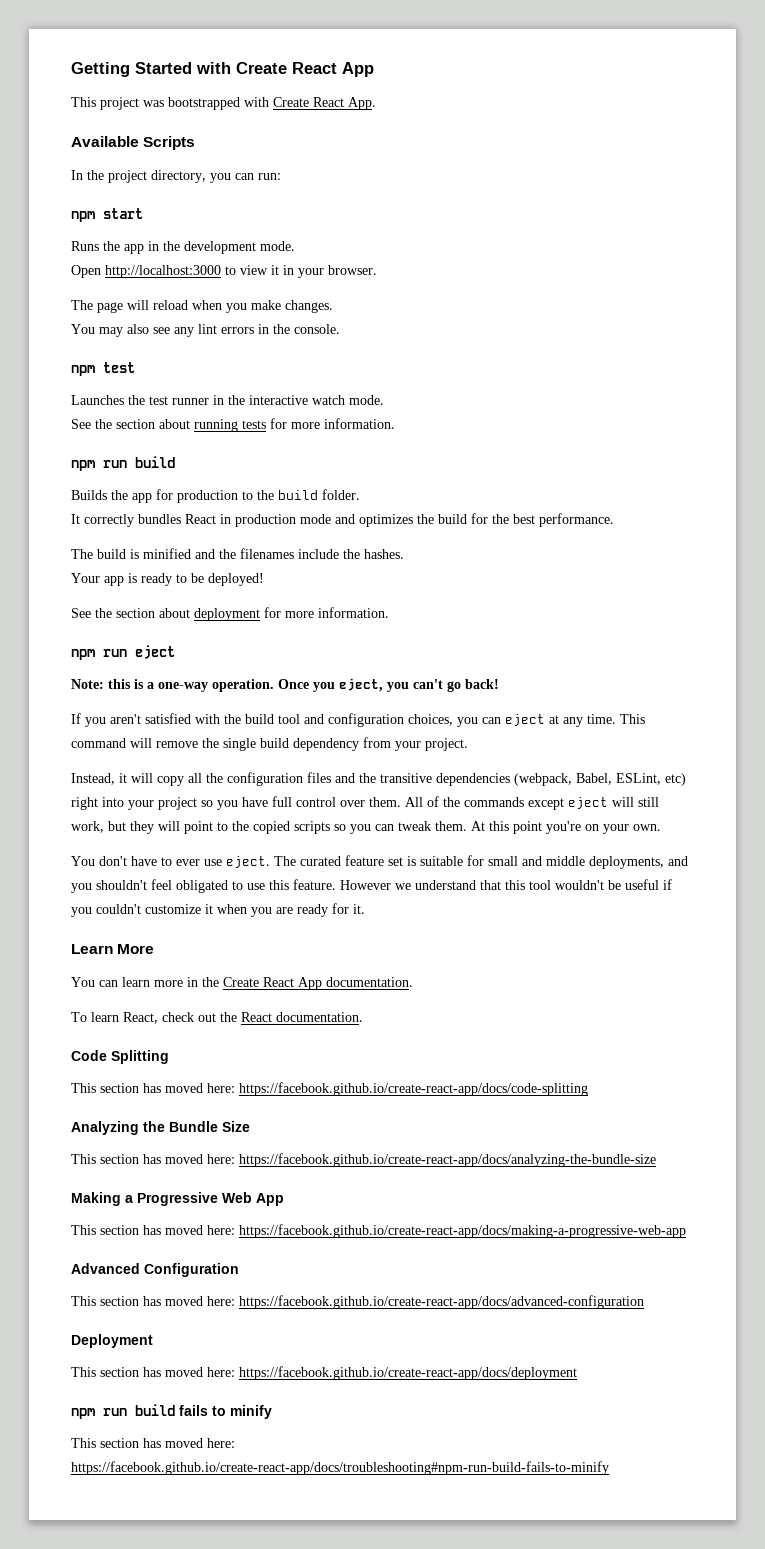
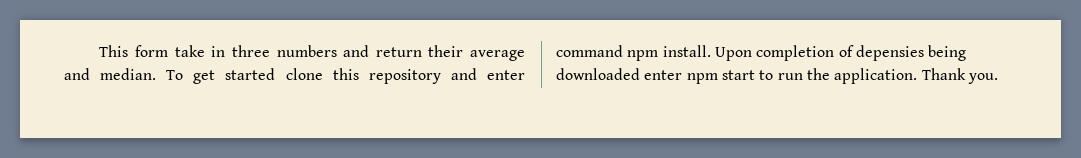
- Getting Started with Create React App
- This project was bootstrapped with Create React App.
- Available Scripts
- In the project directory, you can run:
- npm start
- Runs the app in the development mode.
- Open http://localhost:3000 to view it in your browser.
- The page will reload when you make changes.
- You may also see any lint errors in the console.
- npm test
- Launches the test runner in the interactive watch mode.
- See the section about running tests for more information.
- npm run build
- Builds the app for production to the build folder.
- It correctly bundles React in production mode and optimizes the build for the best performance.
- The build is minified and the filenames include the hashes.
- Your app is ready to be deployed!
- See the section about deployment for more information.
- npm run eject
- Note: this is a one-way operation. Once you eject, you can't go back!
- If you aren't satisfied with the build tool and configuration choices, you can eject at any time. This command will remove the single build dependency from your project.
- Instead, it will copy all the configuration files and the transitive dependencies (webpack, Babel, ESLint, etc) right into your project so you have full control over them. All of the commands except eject will still work, but they will point to the copied scripts so you can tweak them. At this point you're on your own.
- You don't have to ever use eject. The curated feature set is suitable for small and middle deployments, and you shouldn't feel obligated to use this feature. However we understand that this tool wouldn't be useful if you couldn't customize it when you are ready for it.
- Learn More
- You can learn more in the Create React App documentation.
- To learn React, check out the React documentation.
- Code Splitting
- This section has moved here: https://facebook.github.io/create-react-app/docs/code-splitting
- Analyzing the Bundle Size
- This section has moved here: https://facebook.github.io/create-react-app/docs/analyzing-the-bundle-size
- Making a Progressive Web App
- This section has moved here: https://facebook.github.io/create-react-app/docs/making-a-progressive-web-app
- Advanced Configuration
- This section has moved here: https://facebook.github.io/create-react-app/docs/advanced-configuration
- Deployment
- This section has moved here: https://facebook.github.io/create-react-app/docs/deployment
- npm run build fails to minify
- This section has moved here: https://facebook.github.io/create-react-app/docs/troubleshooting#npm-run-build-fails-to-minify
+ This form take in three numbers and return their average and median. To get started clone this repository and enter command npm install. Upon completion of depensies being downloaded enter npm start to run the application. Thank you.

